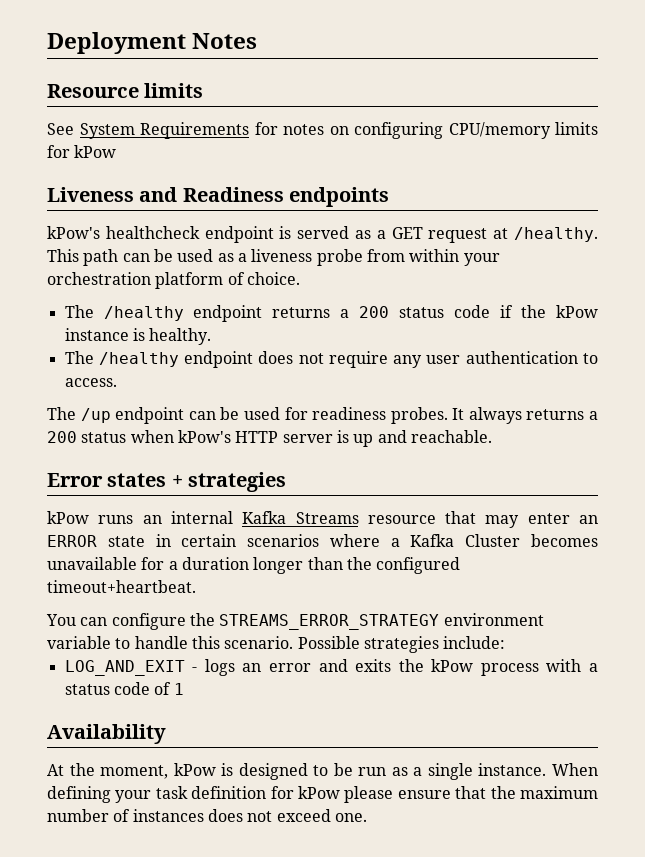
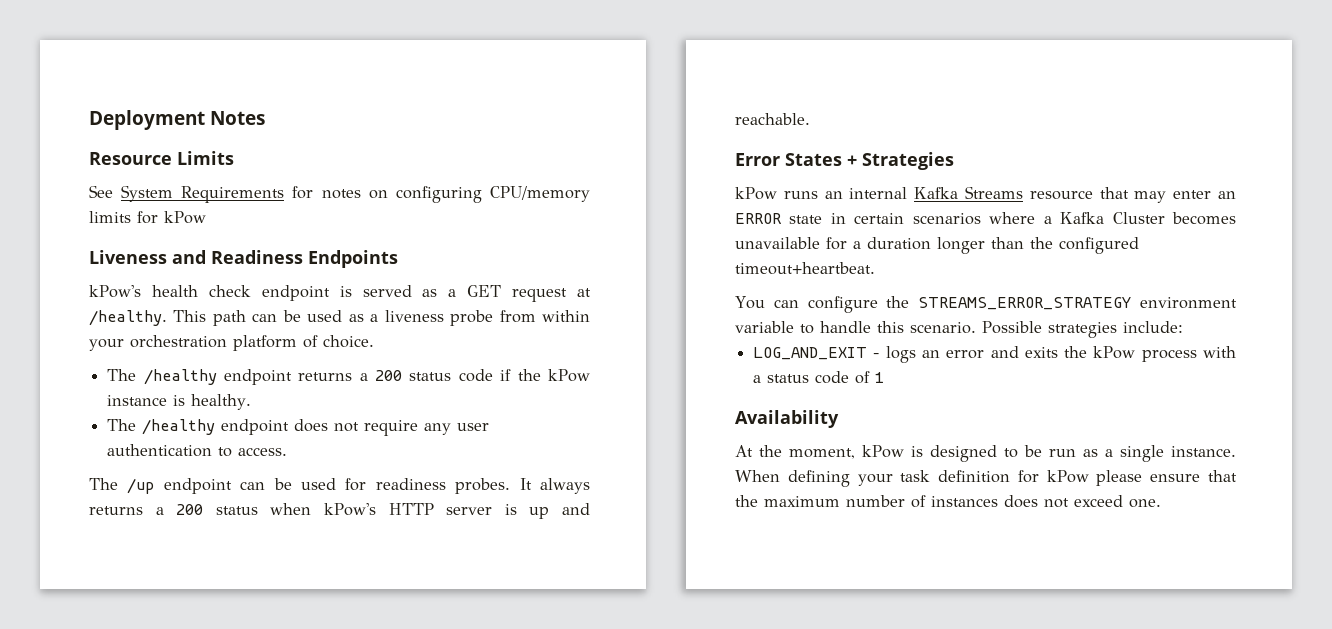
- Resource limits
+ Resource Limits
- Liveness and Readiness endpoints
- kPow's healthcheck endpoint is served as a GET request at /healthy.
+ Liveness and Readiness Endpoints
+ kPow's health check endpoint is served as a GET request at /healthy.
- Error states + strategies
+ Error States + Strategies

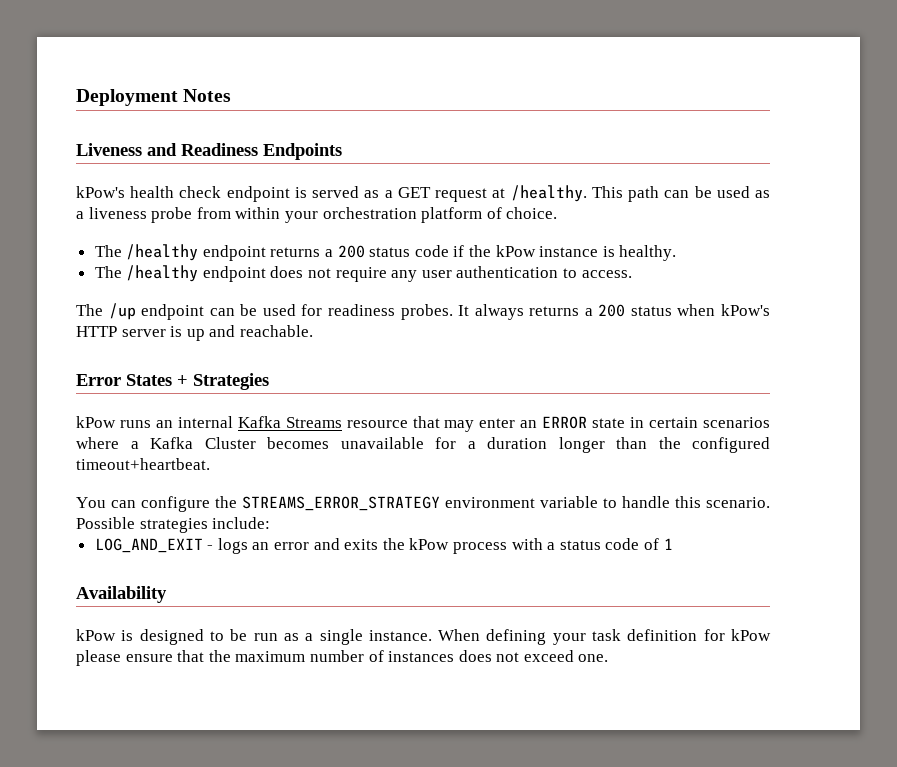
- Resource Limits
- See System Requirements for notes on configuring CPU/memory limits for kPow
- At the moment, kPow is designed to be run as a single instance.
+ kPow is designed to be run as a single instance.

